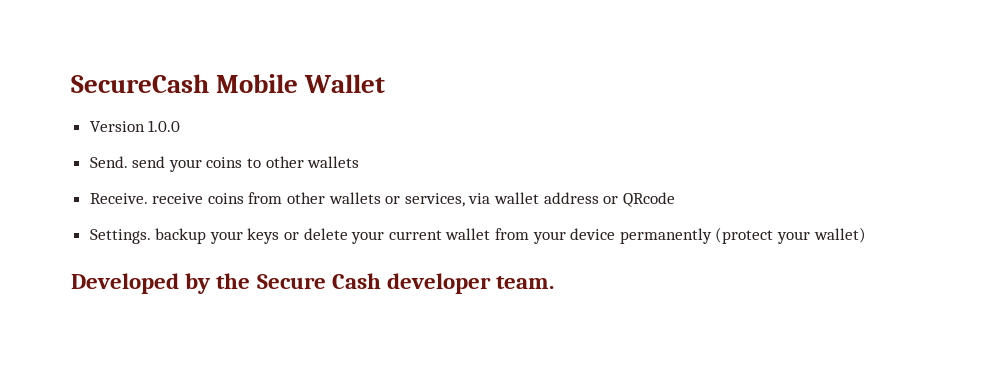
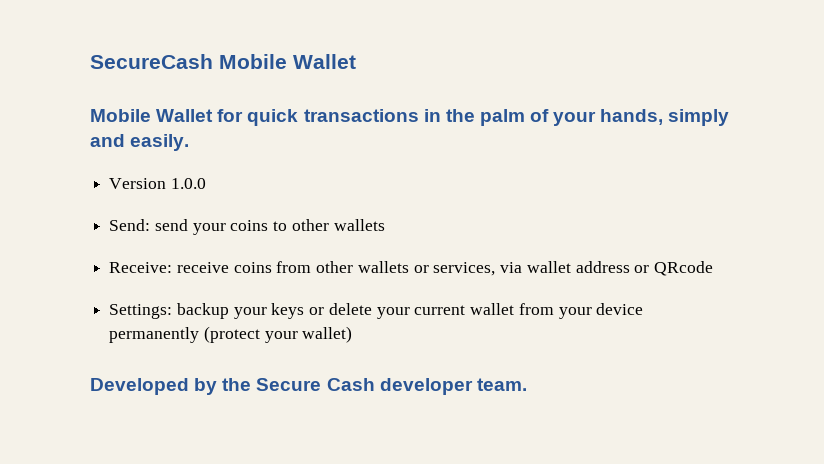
+ Mobile Wallet for quick transactions in the palm of your hands, simply and easily.
- Send. send your coins to other wallets
+ Send: send your coins to other wallets
- Receive. receive coins from other wallets or services, via wallet address or QRcode
+ Receive: receive coins from other wallets or services, via wallet address or QRcode
- Settings. backup your keys or delete your current wallet from your device permanently (protect your wallet)
+ Settings: backup your keys or delete your current wallet from your device permanently (protect your wallet)

